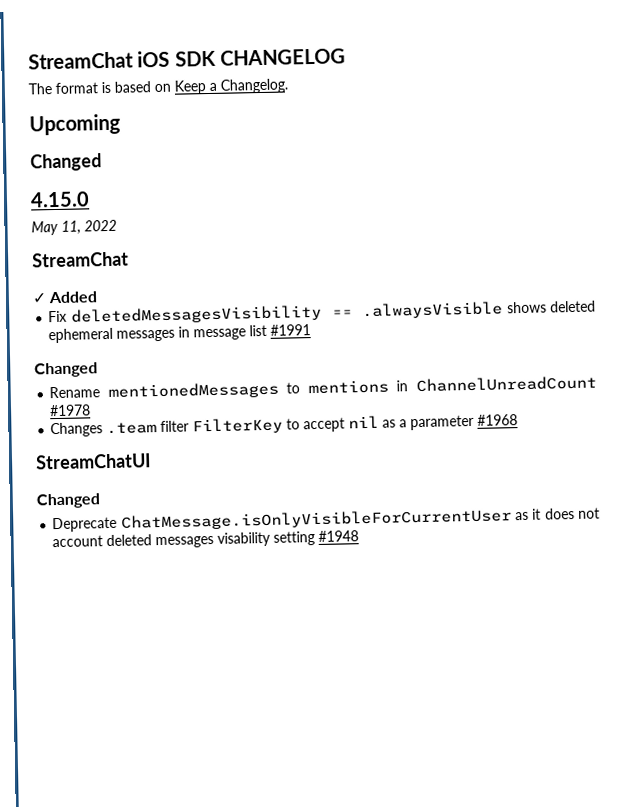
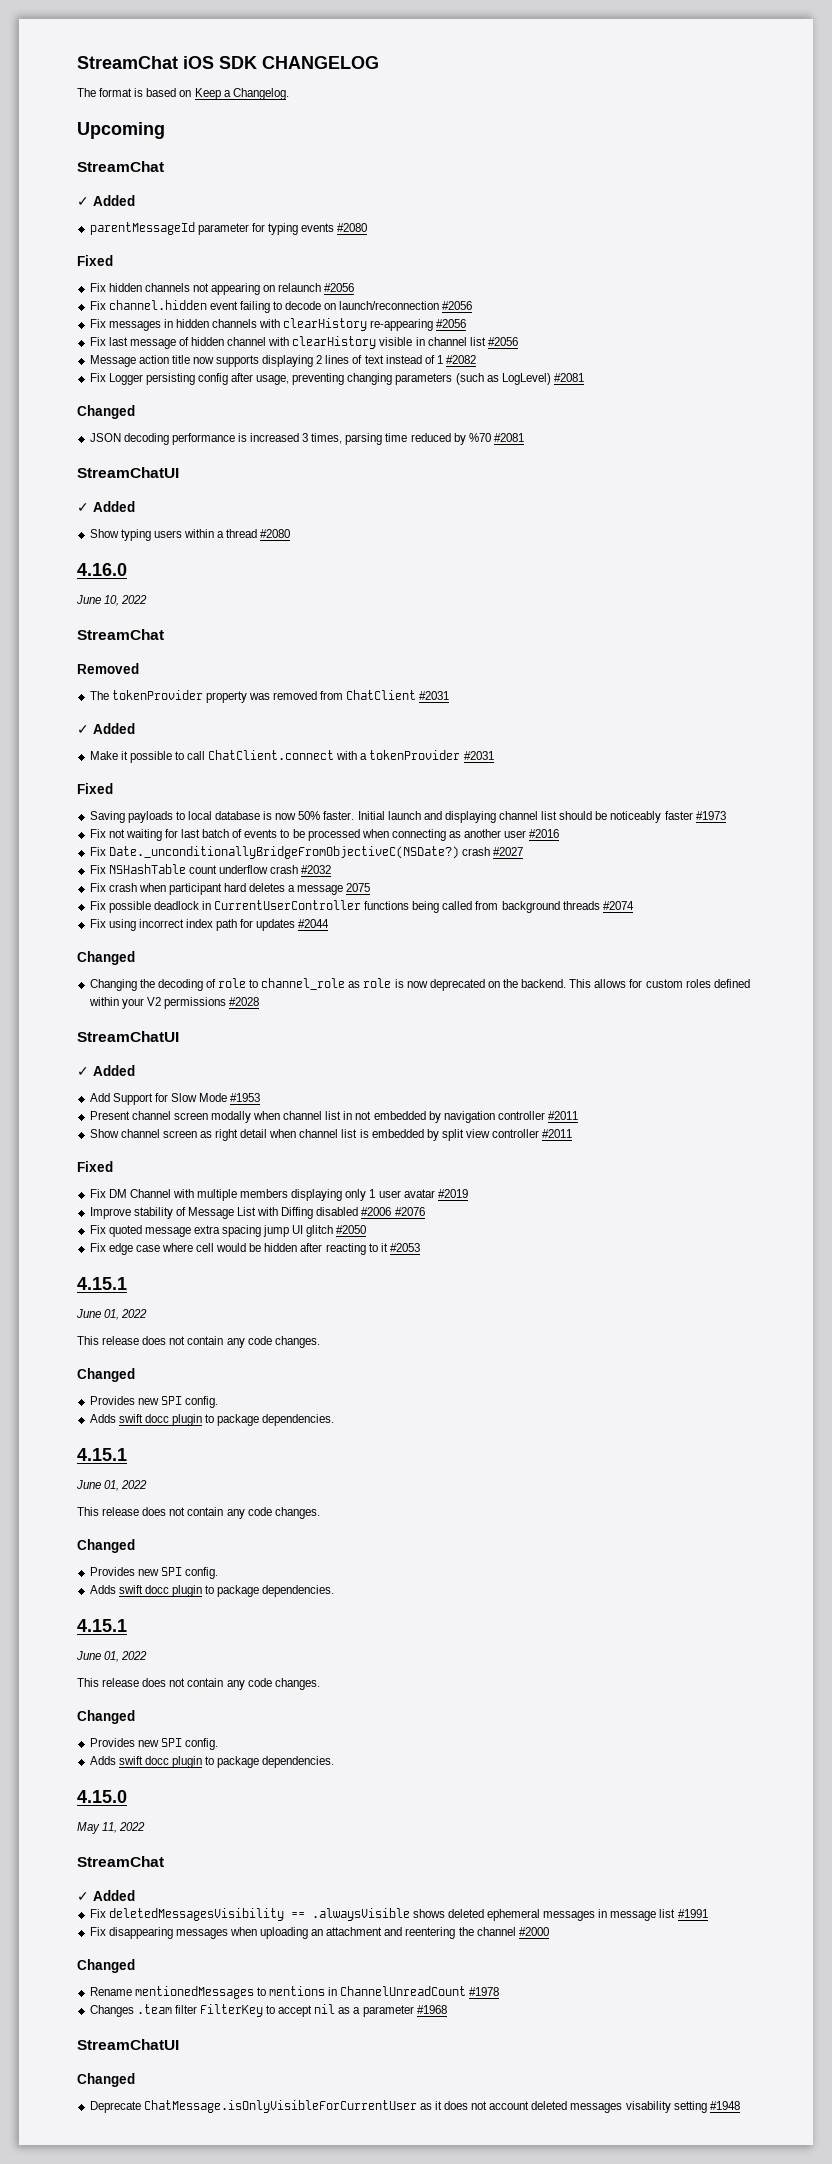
  Upcoming
+ StreamChat
+ ✓ Added
+ parentMessageId parameter for typing events #2080
+ Fixed
+ Fix hidden channels not appearing on relaunch #2056
+ Fix channel.hidden event failing to decode on launch/reconnection #2056
+ Fix messages in hidden channels with clearHistory re-appearing #2056
+ Fix last message of hidden channel with clearHistory visible in channel list #2056
+ Message action title now supports displaying 2 lines of text instead of 1 #2082
+ Fix Logger persisting config after usage, preventing changing parameters (such as LogLevel) #2081
  Changed
+ JSON decoding performance is increased 3 times, parsing time reduced by %70 #2081
+ StreamChatUI
+ ✓ Added
+ Show typing users within a thread #2080
+ 4.16.0
+ June 10, 2022
+ StreamChat
+ Removed
+ The tokenProvider property was removed from ChatClient #2031
+ ✓ Added
+ Make it possible to call ChatClient.connect with a tokenProvider #2031
+ Fixed
+ Saving payloads to local database is now 50% faster. Initial launch and displaying channel list should be noticeably faster #1973
+ Fix not waiting for last batch of events to be processed when connecting as another user #2016
+ Fix Date._unconditionallyBridgeFromObjectiveC(NSDate?) crash #2027
+ Fix NSHashTable count underflow crash #2032
+ Fix crash when participant hard deletes a message 2075
+ Fix possible deadlock in CurrentUserController functions being called from background threads #2074
+ Fix using incorrect index path for updates #2044
+ Changed
+ Changing the decoding of role to channel_role as role is now deprecated on the backend. This allows for custom roles defined within your V2 permissions #2028
+ StreamChatUI
+ ✓ Added
+ Add Support for Slow Mode #1953
+ Present channel screen modally when channel list in not embedded by navigation controller #2011
+ Show channel screen as right detail when channel list is embedded by split view controller #2011
+ Fixed
+ Fix DM Channel with multiple members displaying only 1 user avatar #2019
+ Improve stability of Message List with Diffing disabled #2006 #2076
+ Fix quoted message extra spacing jump UI glitch #2050
+ Fix edge case where cell would be hidden after reacting to it #2053
+ 4.15.1
+ June 01, 2022
+ This release does not contain any code changes.
+ Changed
+ Provides new SPI config.
+ Adds swift docc plugin to package dependencies.
+ 4.15.1
+ June 01, 2022
+ This release does not contain any code changes.
+ Changed
+ Provides new SPI config.
+ Adds swift docc plugin to package dependencies.
+ 4.15.1
+ June 01, 2022
+ This release does not contain any code changes.
+ Changed
+ Provides new SPI config.
+ Adds swift docc plugin to package dependencies.
+ Fix disappearing messages when uploading an attachment and reentering the channel #2000

